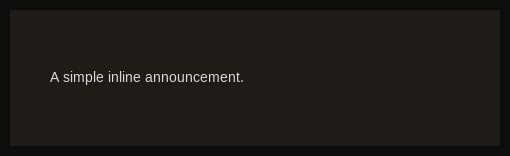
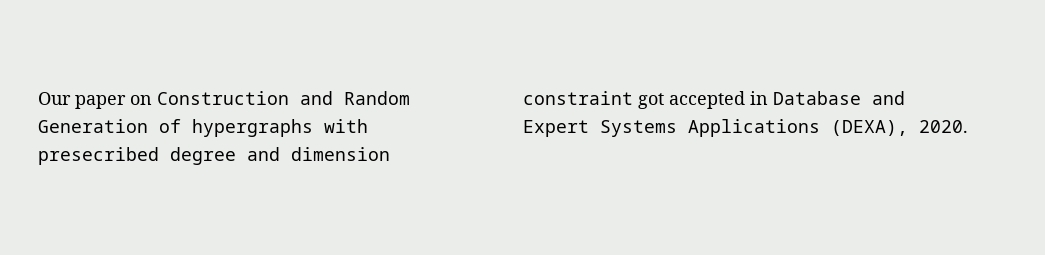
- A simple inline announcement.
+ Our paper on Construction and Random Generation of hypergraphs with presecribed degree and dimension constraint got accepted in Database and Expert Systems Applications (DEXA), 2020.

